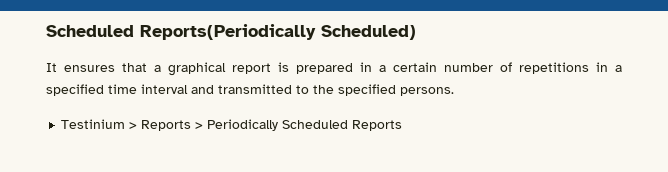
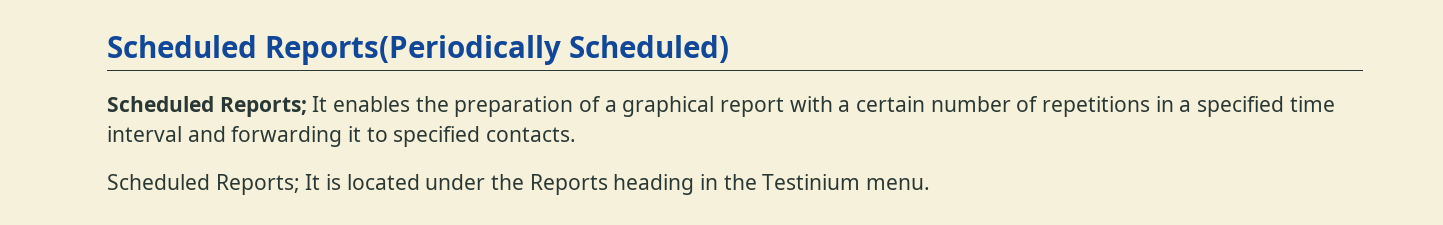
- It ensures that a graphical report is prepared in a certain number of repetitions in a specified time interval and transmitted to the specified persons.
- Testinium > Reports > Periodically Scheduled Reports
+ Scheduled Reports; It enables the preparation of a graphical report with a certain number of repetitions in a specified time interval and forwarding it to specified contacts.
+ Scheduled Reports; It is located under the Reports heading in the Testinium menu.

